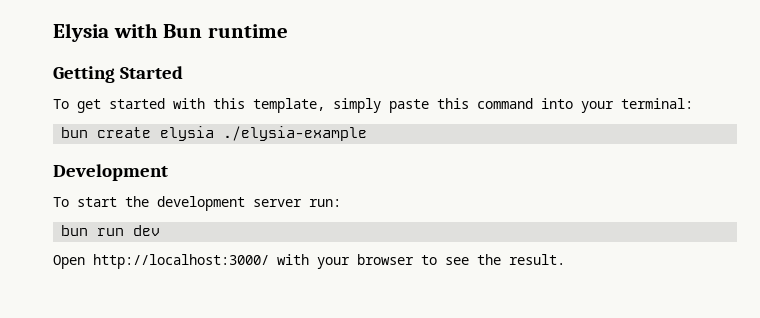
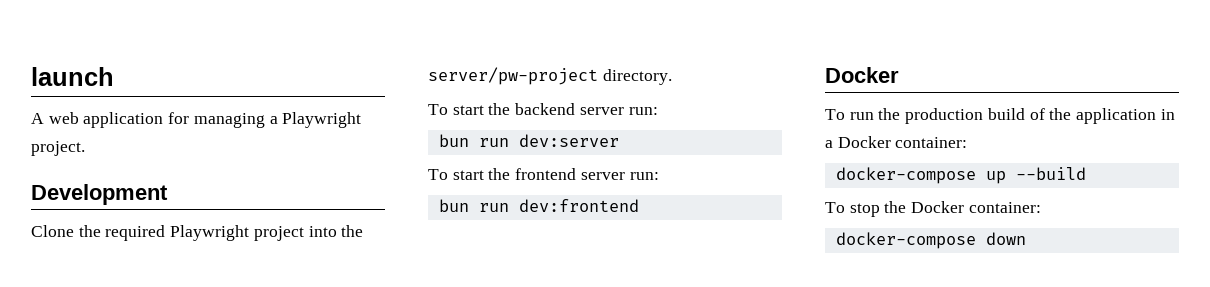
- Elysia with Bun runtime
- Getting Started
- To get started with this template, simply paste this command into your terminal:
- bun create elysia ./elysia-example
+ launch
+ A web application for managing a Playwright project.
  Development
- To start the development server run:
- bun run dev
- Open http://localhost:3000/ with your browser to see the result.
+ Clone the required Playwright project into the server/pw-project directory.
+ To start the backend server run:
+ bun run dev:server
+ To start the frontend server run:
+ bun run dev:frontend
+ Docker
+ To run the production build of the application in a Docker container:
+ docker-compose up --build
+ To stop the Docker container:
+ docker-compose down

